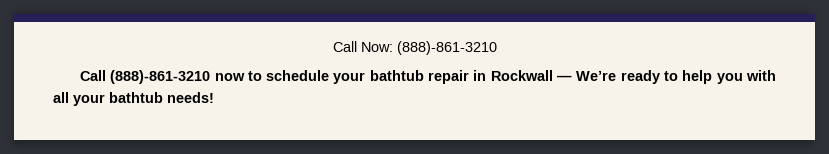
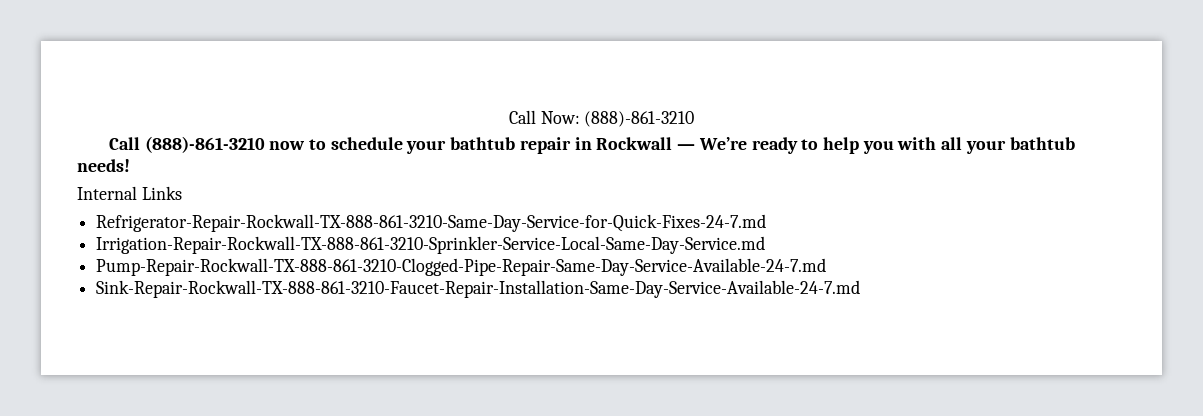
+ Internal Links
+ Refrigerator-Repair-Rockwall-TX-888-861-3210-Same-Day-Service-for-Quick-Fixes-24-7.md
+ Irrigation-Repair-Rockwall-TX-888-861-3210-Sprinkler-Service-Local-Same-Day-Service.md
+ Pump-Repair-Rockwall-TX-888-861-3210-Clogged-Pipe-Repair-Same-Day-Service-Available-24-7.md
+ Sink-Repair-Rockwall-TX-888-861-3210-Faucet-Repair-Installation-Same-Day-Service-Available-24-7.md

